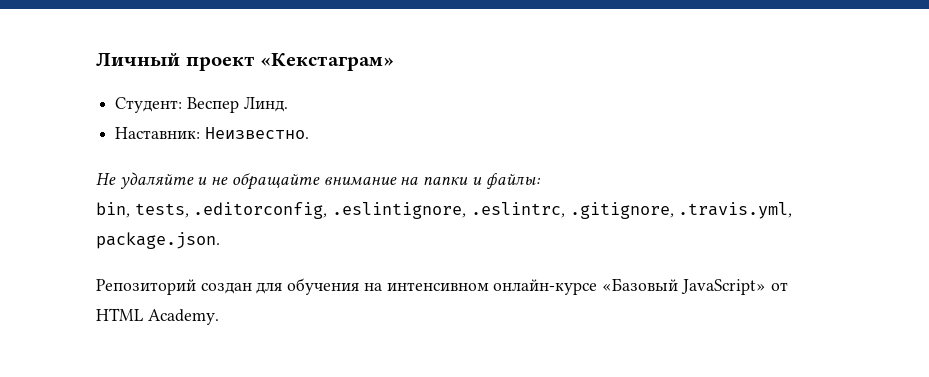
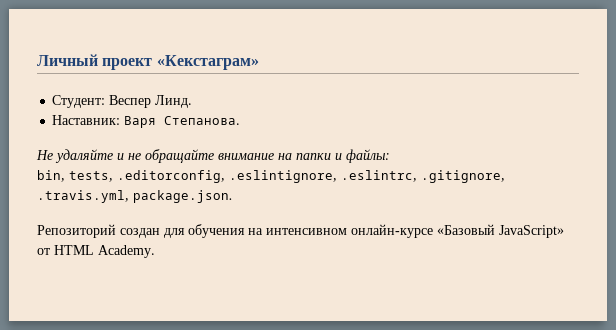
- Наставник: Неизвестно.
+ Наставник: Варя Степанова.

